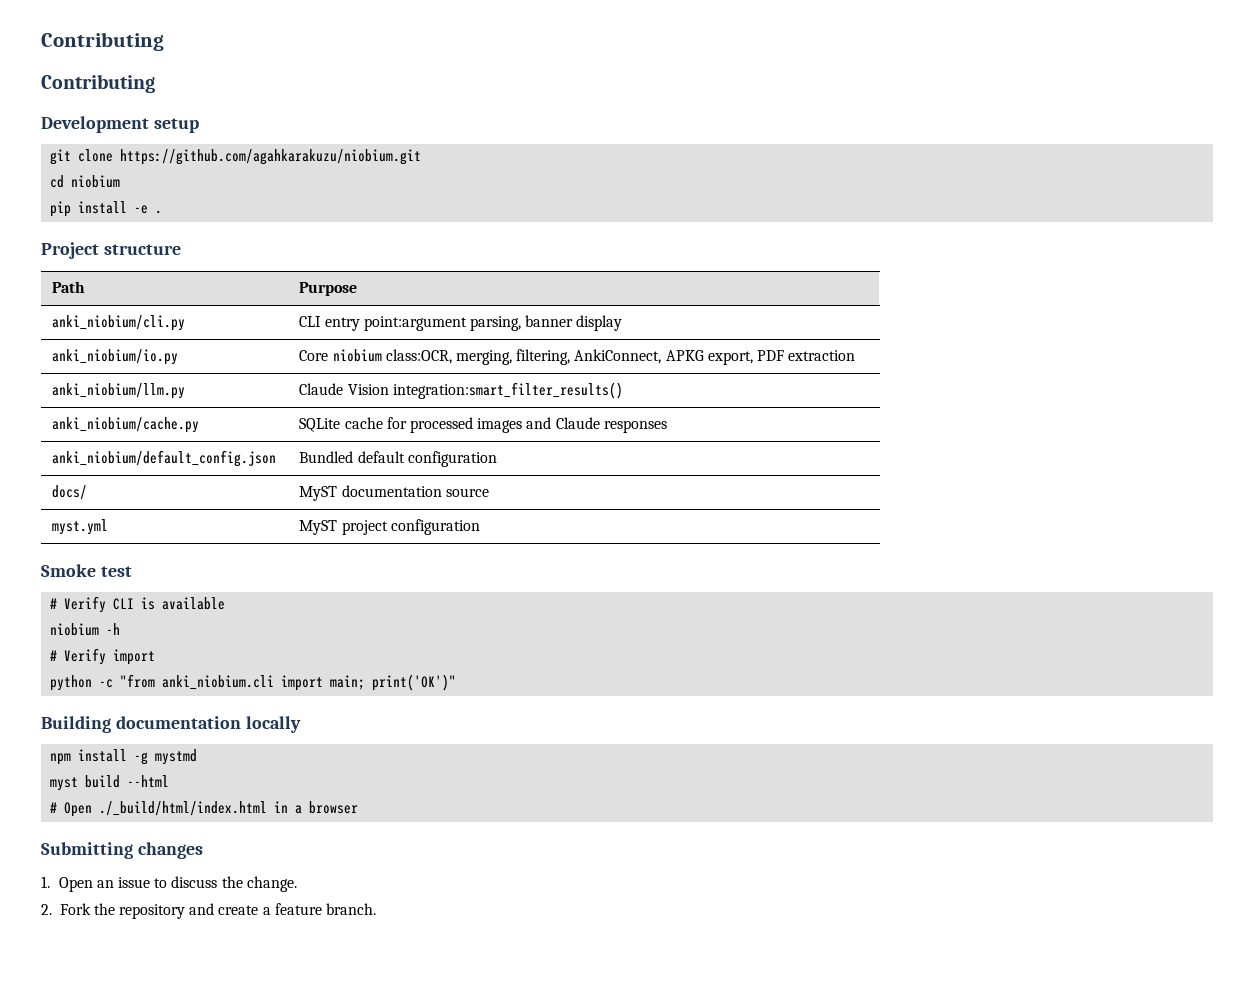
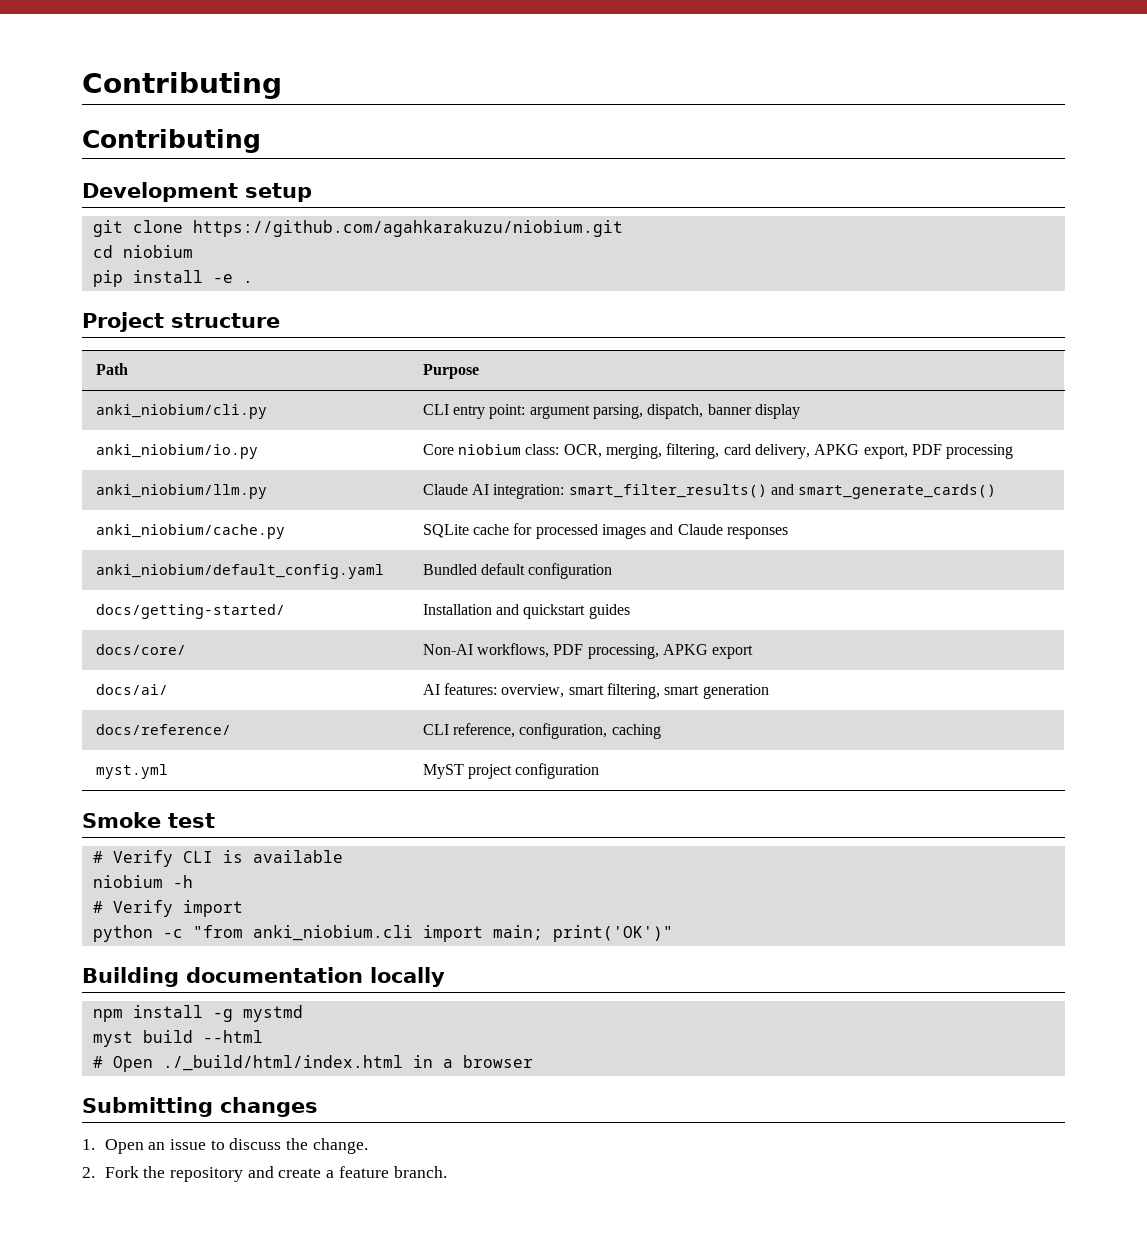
- anki_niobium/cli.py | CLI entry point:argument parsing, banner display
+ anki_niobium/cli.py | CLI entry point: argument parsing, dispatch, banner display
- anki_niobium/io.py | Core niobium class:OCR, merging, filtering, AnkiConnect, APKG export, PDF extraction
+ anki_niobium/io.py | Core niobium class: OCR, merging, filtering, card delivery, APKG export, PDF processing
- anki_niobium/llm.py | Claude Vision integration:smart_filter_results()
+ anki_niobium/llm.py | Claude AI integration: smart_filter_results() and smart_generate_cards()
- anki_niobium/default_config.json | Bundled default configuration
+ anki_niobium/default_config.yaml | Bundled default configuration
- docs/ | MyST documentation source
+ docs/getting-started/ | Installation and quickstart guides
+ docs/core/ | Non-AI workflows, PDF processing, APKG export
+ docs/ai/ | AI features: overview, smart filtering, smart generation
+ docs/reference/ | CLI reference, configuration, caching

